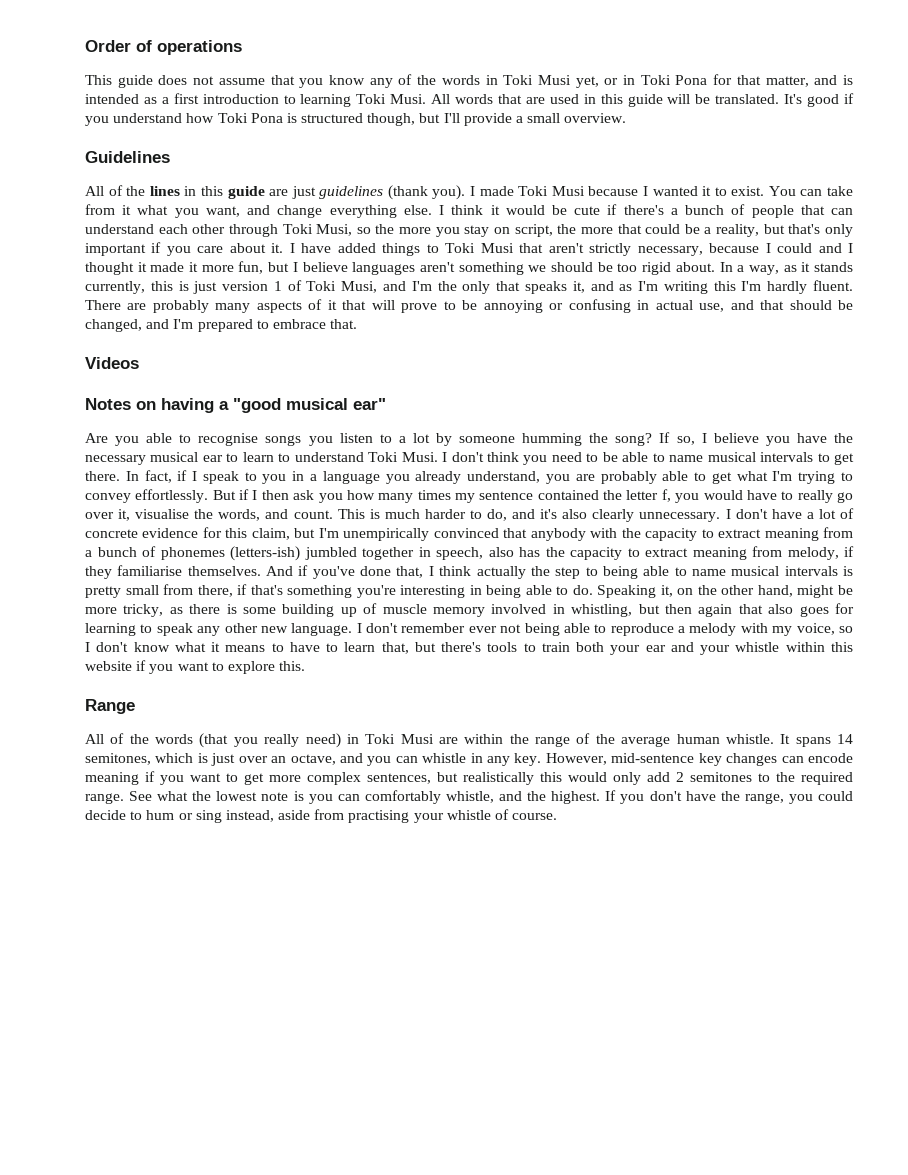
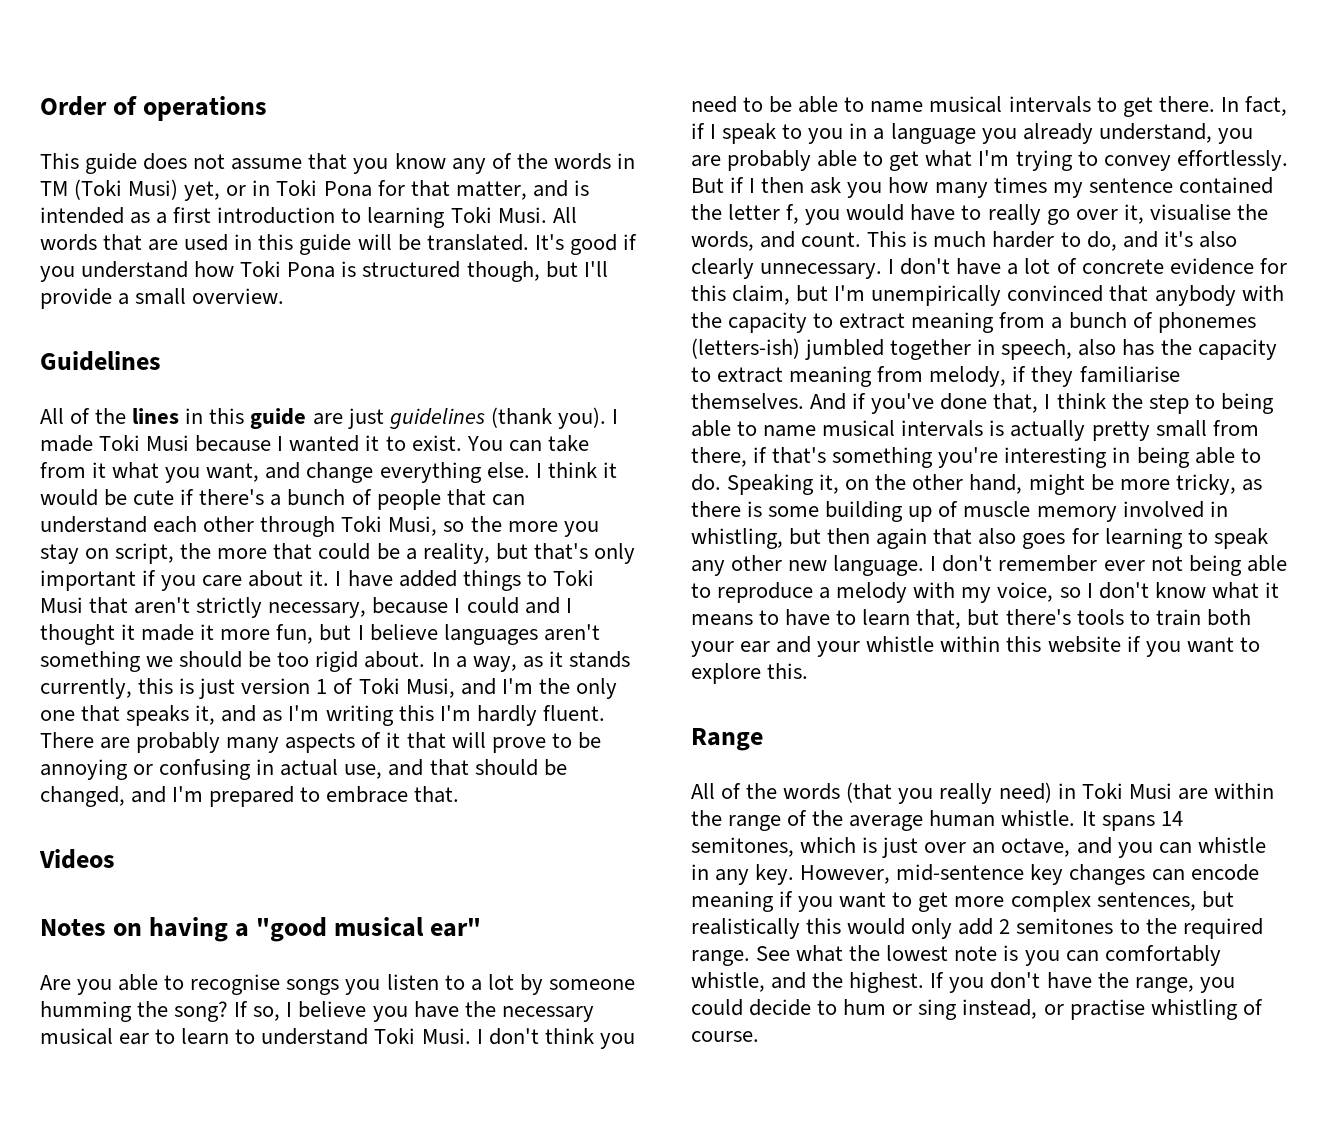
- This guide does not assume that you know any of the words in Toki Musi yet, or in Toki Pona for that matter, and is intended as a first introduction to learning Toki Musi.
+ This guide does not assume that you know any of the words in TM (Toki Musi) yet, or in Toki Pona for that matter, and is intended as a first introduction to learning Toki Musi.
- In a way, as it stands currently, this is just version 1 of Toki Musi, and I'm the only that speaks it, and as I'm writing this I'm hardly fluent.
+ In a way, as it stands currently, this is just version 1 of Toki Musi, and I'm the only one that speaks it, and as I'm writing this I'm hardly fluent.
- And if you've done that, I think actually the step to being able to name musical intervals is pretty small from there, if that's something you're interesting in being able to do.
+ And if you've done that, I think the step to being able to name musical intervals is actually pretty small from there, if that's something you're interesting in being able to do.
- If you don't have the range, you could decide to hum or sing instead, aside from practising your whistle of course.
+ If you don't have the range, you could decide to hum or sing instead, or practise whistling of course.

